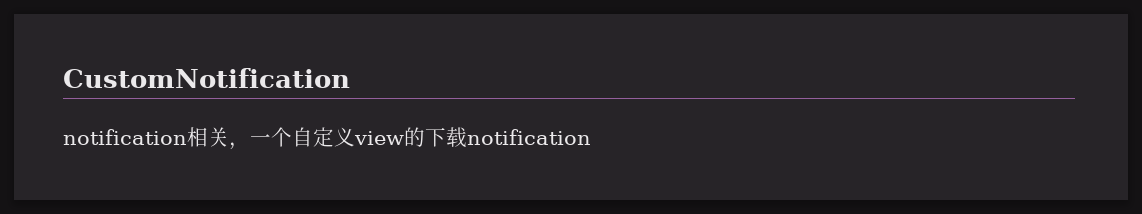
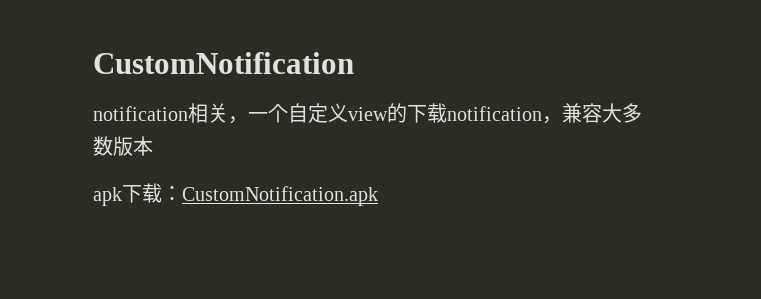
- notification相关，一个自定义view的下载notification
+ notification相关，一个自定义view的下载notification，兼容大多数版本
+ apk下载：CustomNotification.apk

